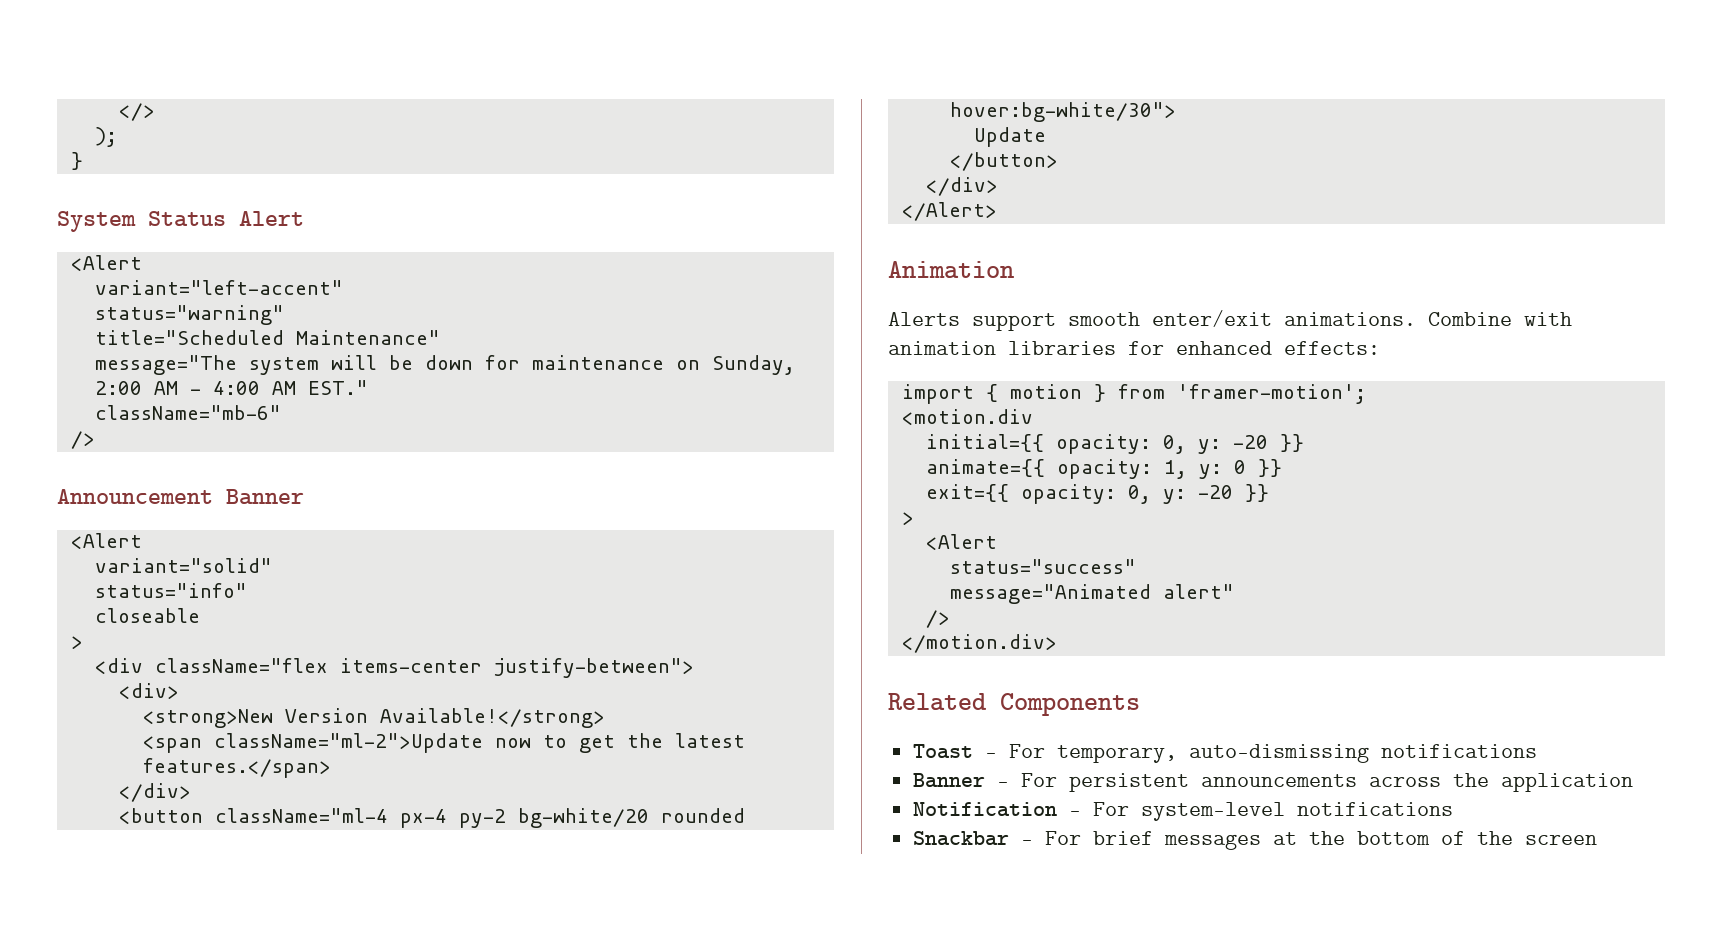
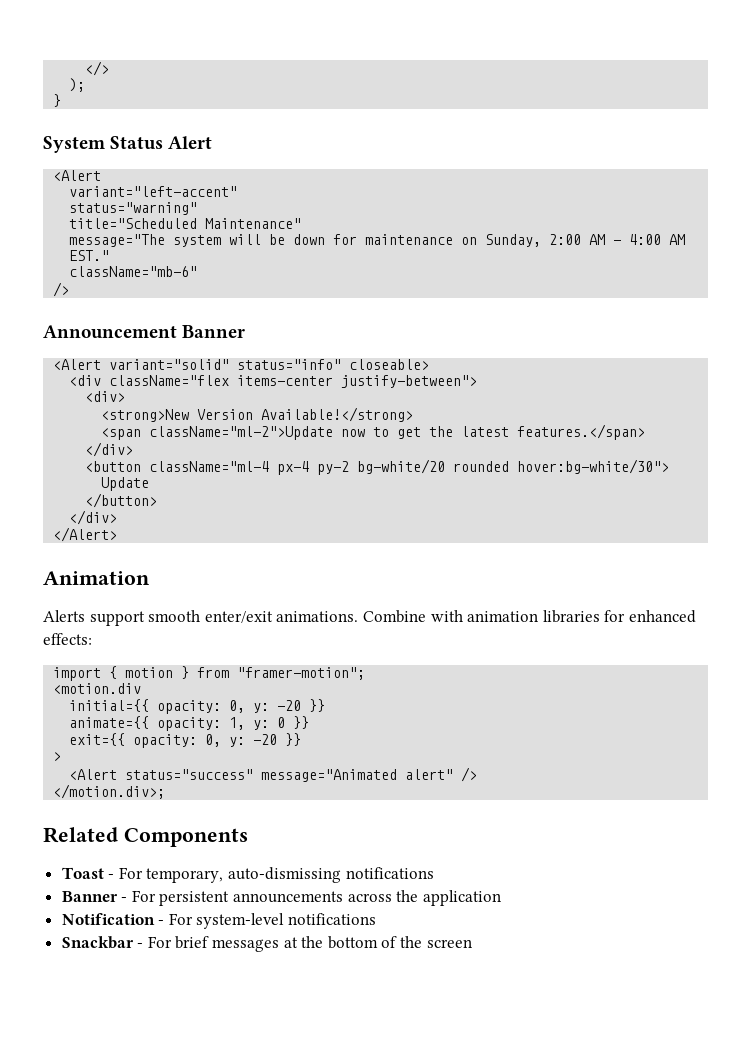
  Announcement Banner
- <Alert
- variant="solid"
- status="info"
- closeable
- >
+ <Alert variant="solid" status="info" closeable>
- import { motion } from 'framer-motion';
+ import { motion } from "framer-motion";
  exit={{ opacity: 0, y: -20 }}
  >
- <Alert
- status="success"
- message="Animated alert"
- />
- </motion.div>
+ <Alert status="success" message="Animated alert" />
+ </motion.div>;

